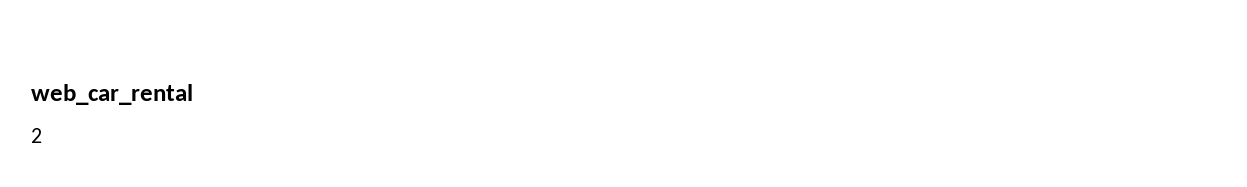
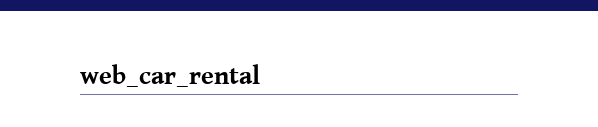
- 2

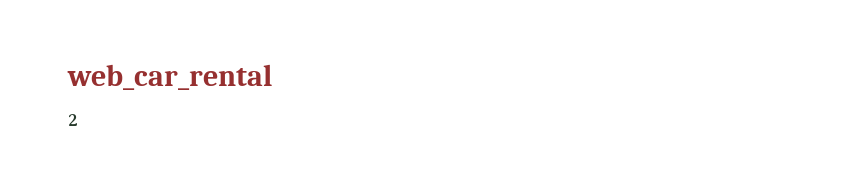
+ 2

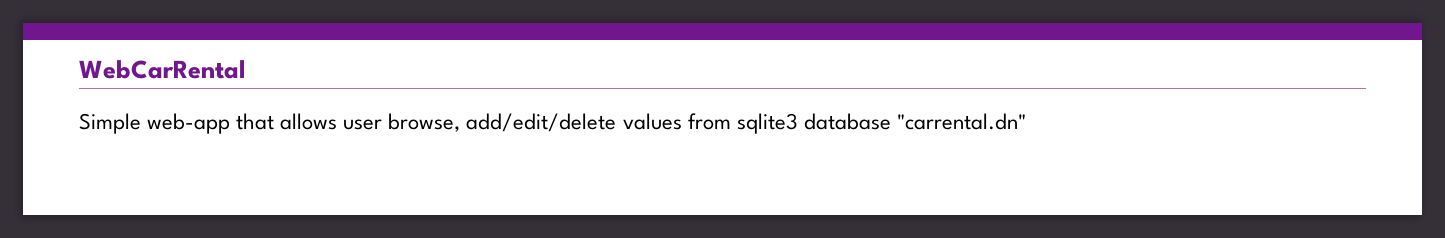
- web_car_rental
- 2
+ WebCarRental
+ Simple web-app that allows user browse, add/edit/delete values from sqlite3 database "carrental.dn"

